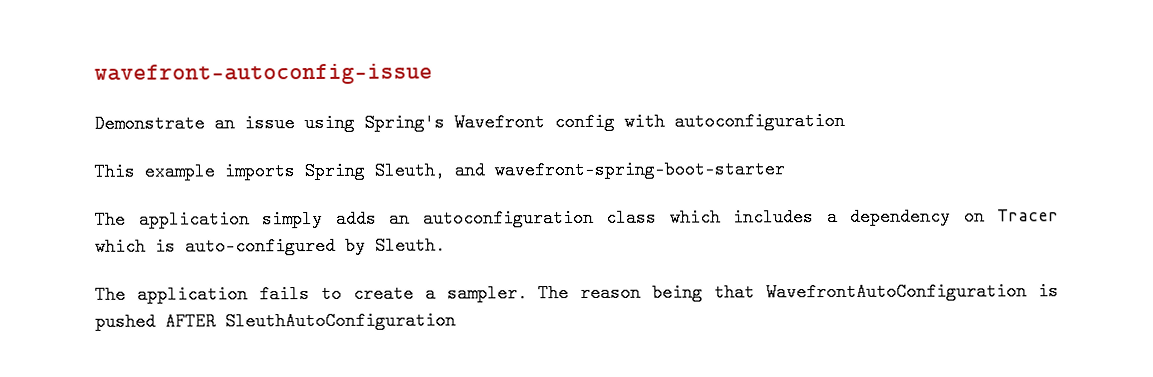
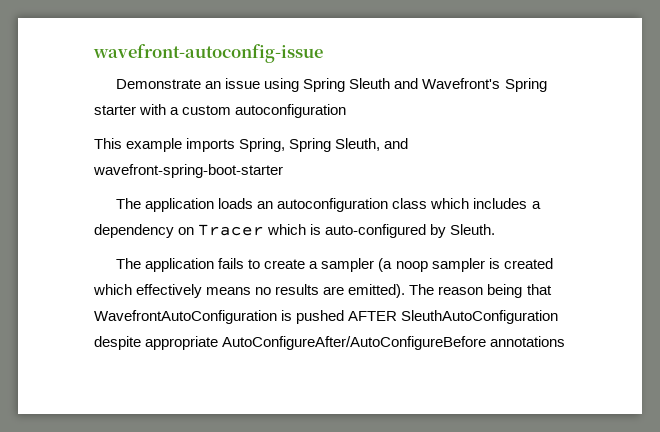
- Demonstrate an issue using Spring's Wavefront config with autoconfiguration
+ Demonstrate an issue using Spring Sleuth and Wavefront's Spring starter with a custom autoconfiguration
- This example imports Spring Sleuth, and wavefront-spring-boot-starter
+ This example imports Spring, Spring Sleuth, and wavefront-spring-boot-starter
- The application simply adds an autoconfiguration class which includes a dependency on Tracer which is auto-configured by Sleuth.
+ The application loads an autoconfiguration class which includes a dependency on Tracer which is auto-configured by Sleuth.
- The application fails to create a sampler.
+ The application fails to create a sampler (a noop sampler is created which effectively means no results are emitted).
- The reason being that WavefrontAutoConfiguration is pushed AFTER SleuthAutoConfiguration
+ The reason being that WavefrontAutoConfiguration is pushed AFTER SleuthAutoConfiguration despite appropriate AutoConfigureAfter/AutoConfigureBefore annotations

